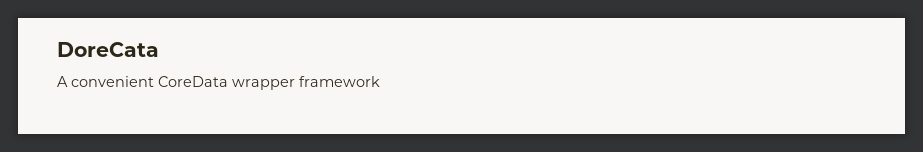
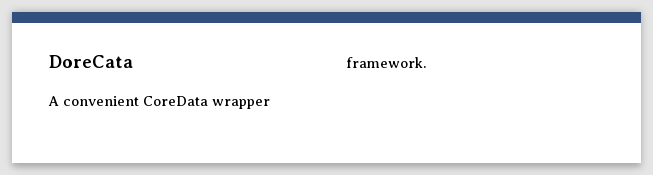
- A convenient CoreData wrapper framework
+ A convenient CoreData wrapper framework.

